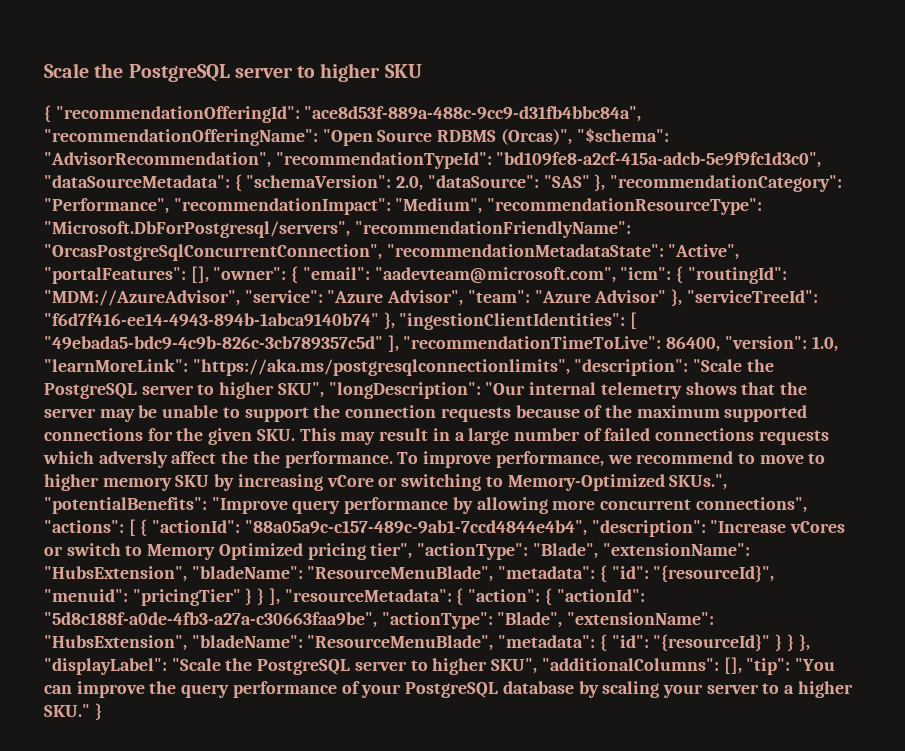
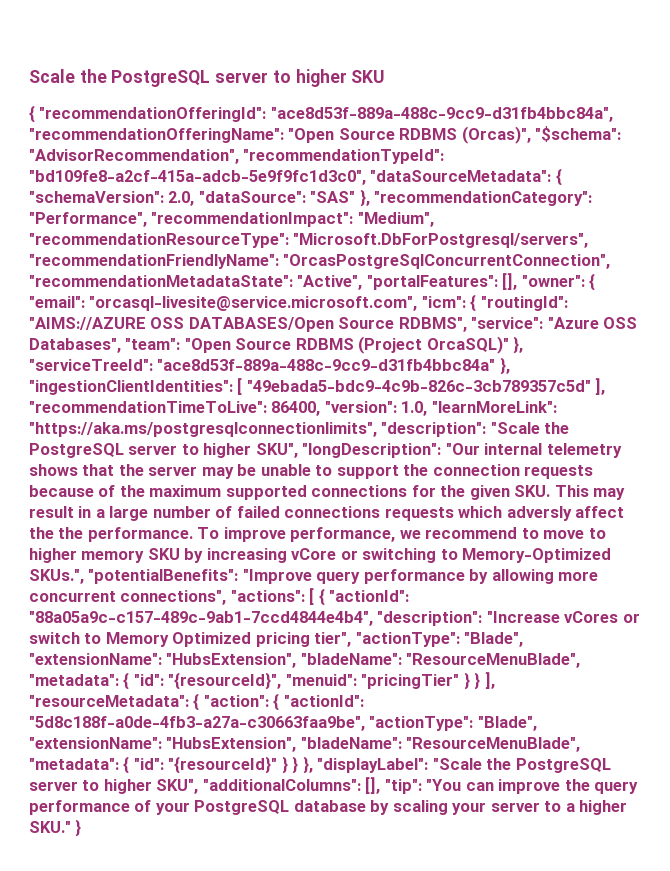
- "aadevteam@microsoft.com", "icm":
+ "orcasql-livesite@service.microsoft.com", "icm":
- "MDM://AzureAdvisor", "service": "Azure Advisor", "team": "Azure Advisor" }, "serviceTreeId":
+ "AIMS://AZURE OSS DATABASES/Open Source RDBMS", "service": "Azure OSS Databases", "team": "Open Source RDBMS (Project OrcaSQL)" }, "serviceTreeId":
- "f6d7f416-ee14-4943-894b-1abca9140b74" }, "ingestionClientIdentities":
+ "ace8d53f-889a-488c-9cc9-d31fb4bbc84a" }, "ingestionClientIdentities":

